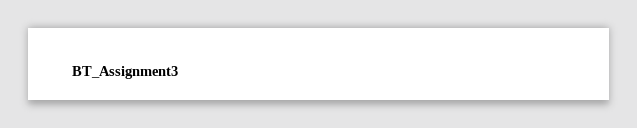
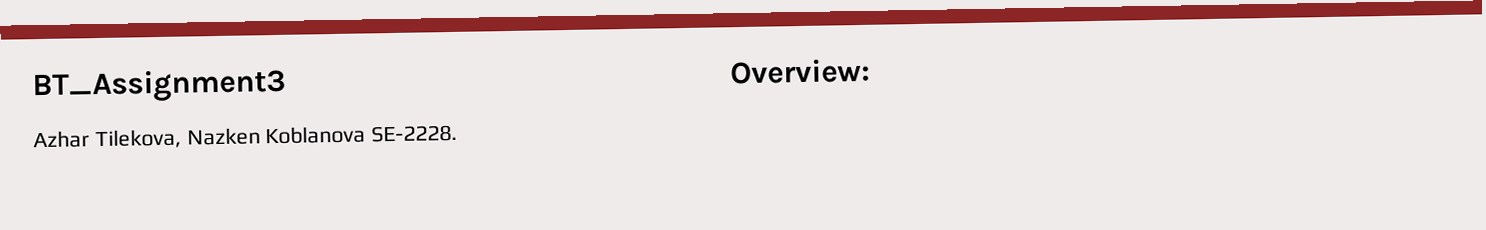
+ Azhar Tilekova, Nazken Koblanova SE-2228.
+ Overview:

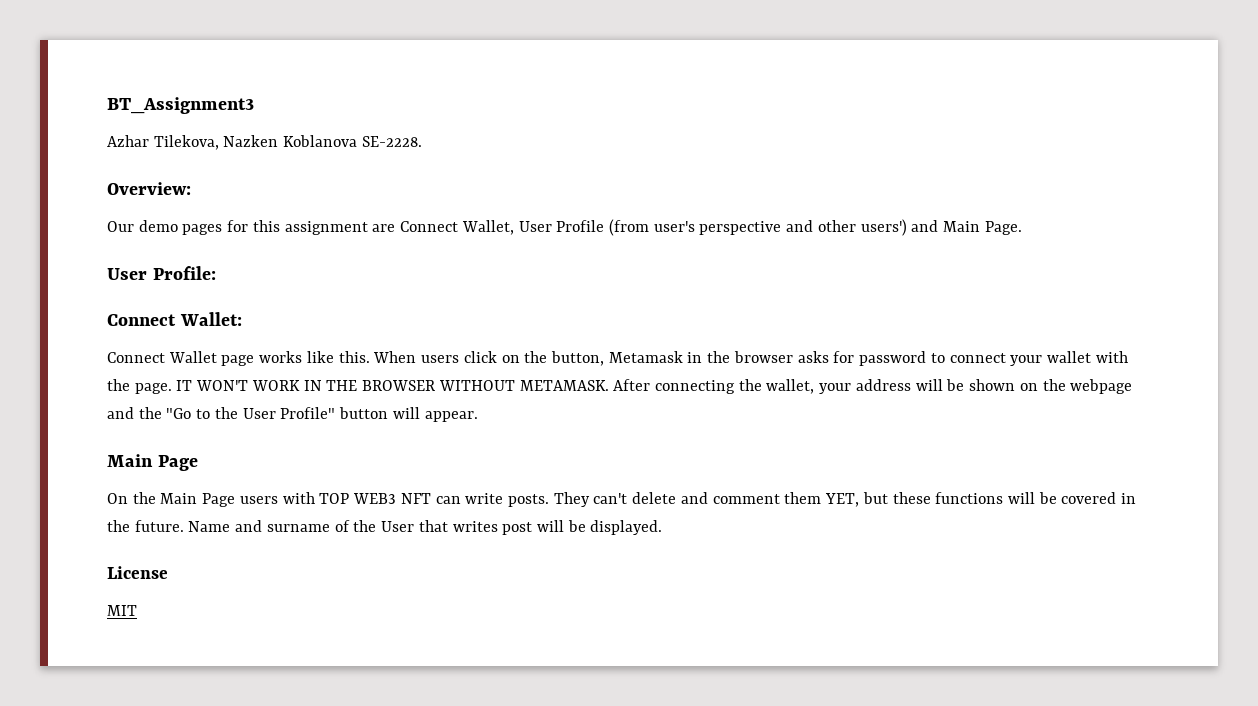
+ Our demo pages for this assignment are Connect Wallet, User Profile (from user's perspective and other users') and Main Page.
+ User Profile:
+ Connect Wallet:
+ Connect Wallet page works like this. When users click on the button, Metamask in the browser asks for password to connect your wallet with the page. IT WON'T WORK IN THE BROWSER WITHOUT METAMASK. After connecting the wallet, your address will be shown on the webpage and the "Go to the User Profile" button will appear.
+ Main Page
+ On the Main Page users with TOP WEB3 NFT can write posts. They can't delete and comment them YET, but these functions will be covered in the future. Name and surname of the User that writes post will be displayed.
+ License
+ MIT

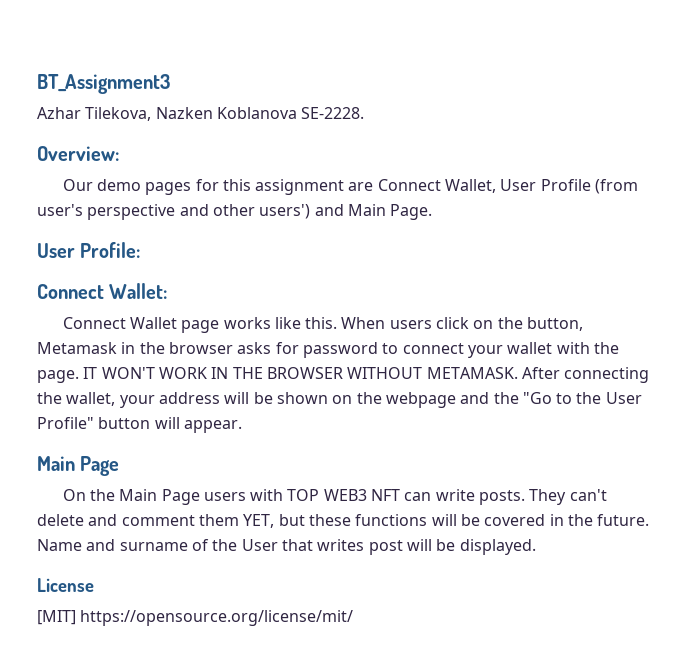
- MIT
+ [MIT] https://opensource.org/license/mit/

